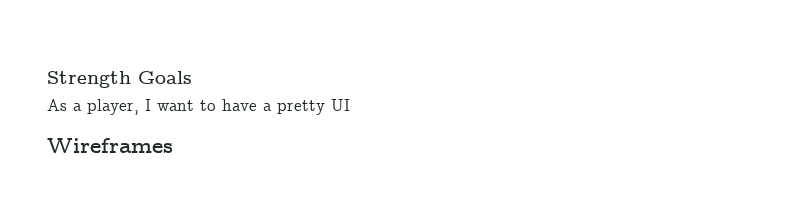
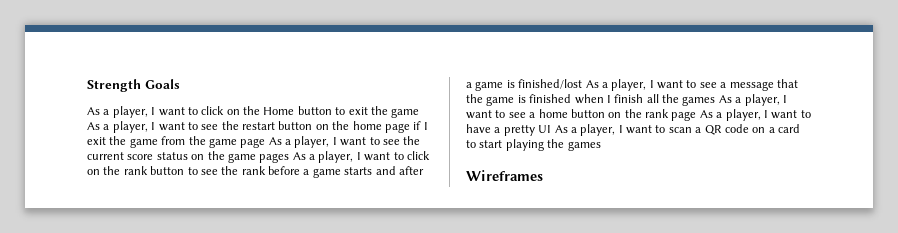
- As a player, I want to have a pretty UI
+ As a player, I want to click on the Home button to exit the game As a player, I want to see the restart button on the home page if I exit the game from the game page As a player, I want to see the current score status on the game pages As a player, I want to click on the rank button to see the rank before a game starts and after a game is finished/lost As a player, I want to see a message that the game is finished when I finish all the games As a player, I want to see a home button on the rank page As a player, I want to have a pretty UI As a player, I want to scan a QR code on a card to start playing the games

